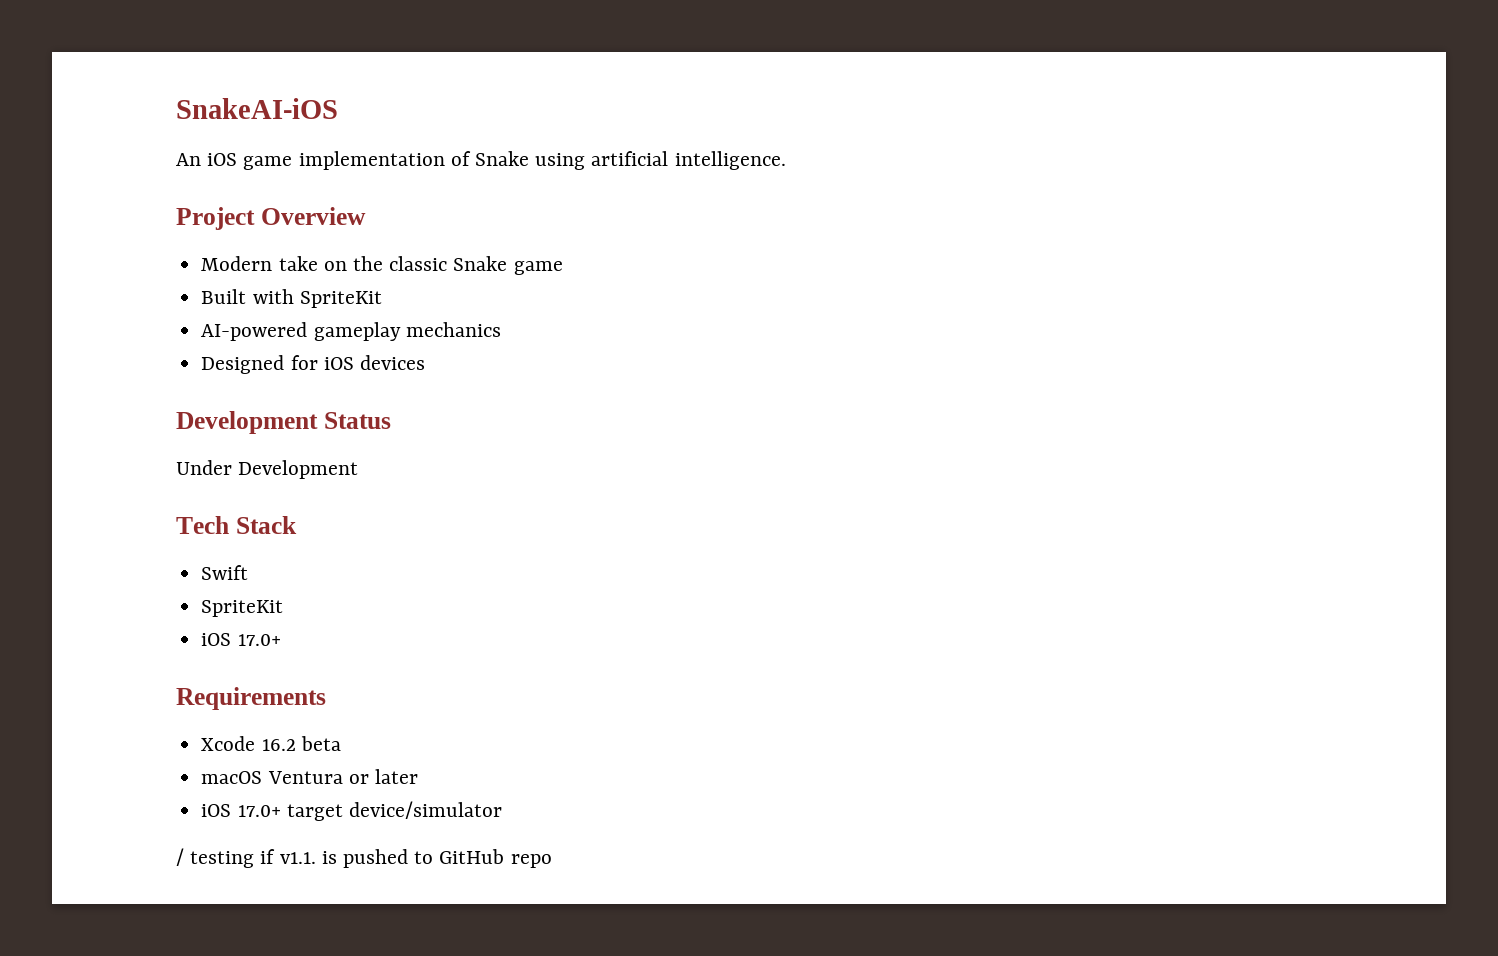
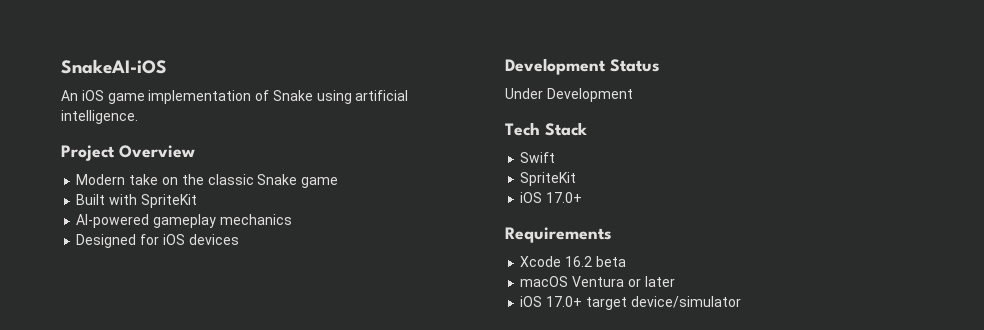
- / testing if v1.1. is pushed to GitHub repo

